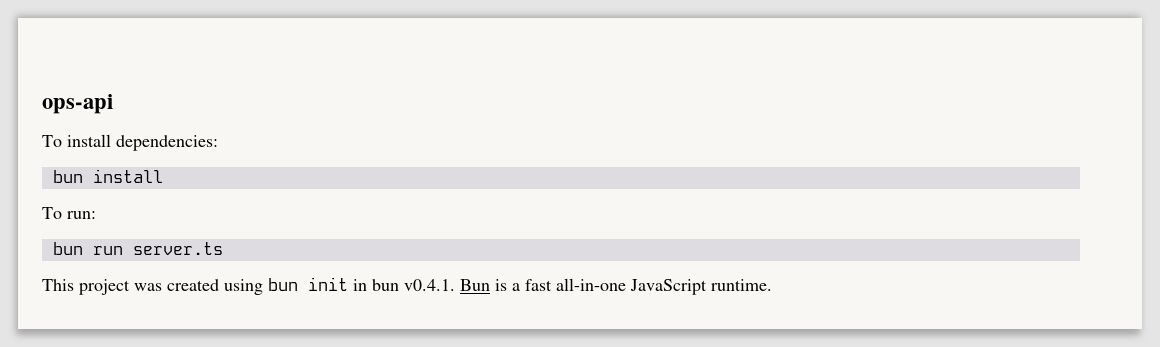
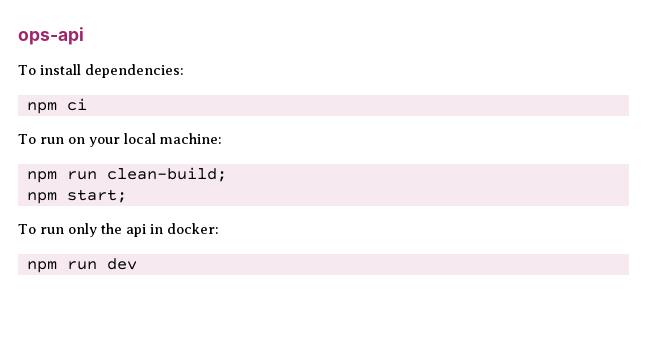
- bun install
- To run:
- bun run server.ts
- This project was created using bun init in bun v0.4.1. Bun is a fast all-in-one JavaScript runtime.
+ npm ci
+ To run on your local machine:
+ npm run clean-build;
+ npm start;
+ To run only the api in docker:
+ npm run dev

